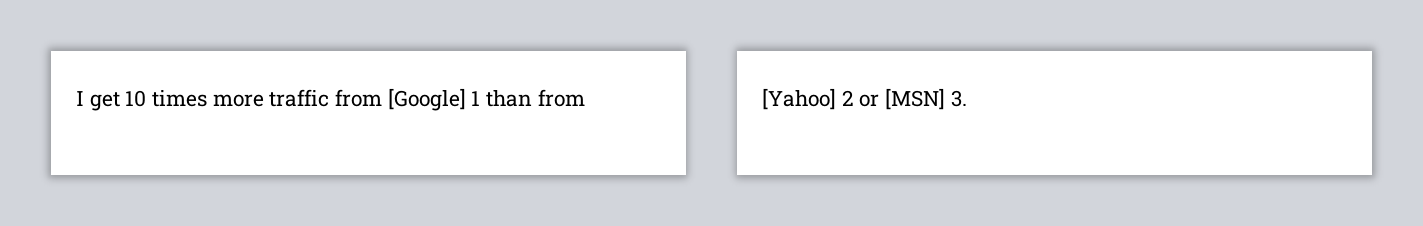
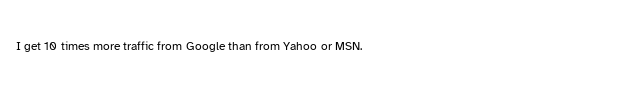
- I get 10 times more traffic from [Google] 1 than from [Yahoo] 2 or [MSN] 3.
+ I get 10 times more traffic from Google than from Yahoo or MSN.

